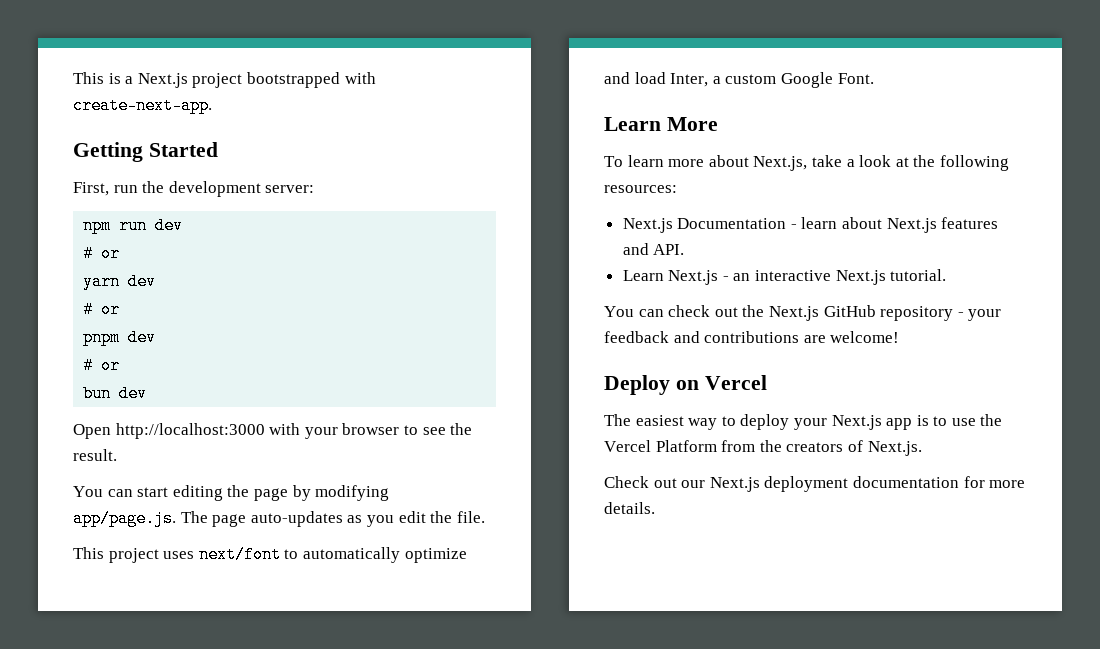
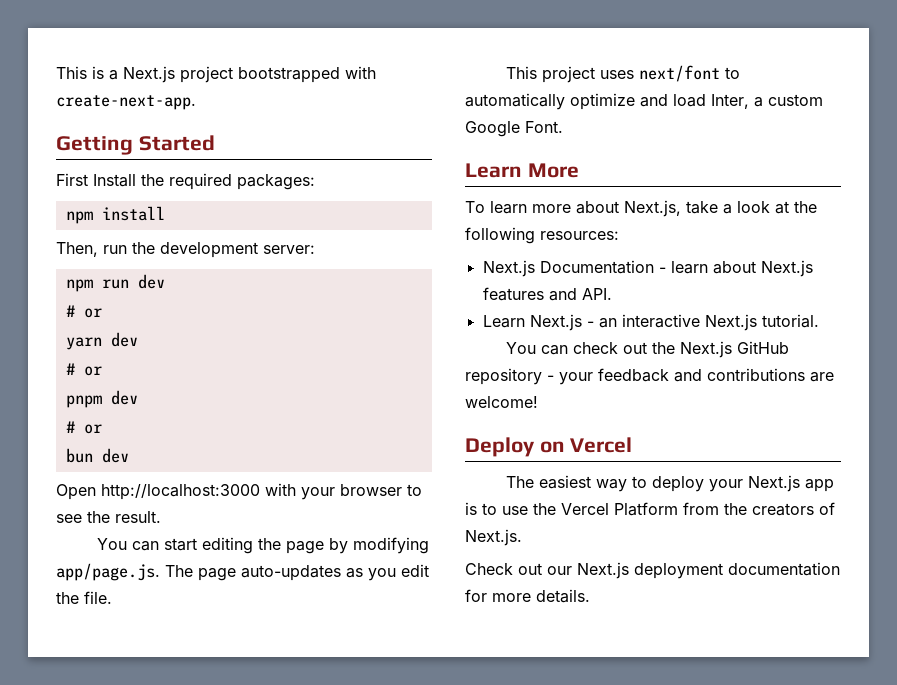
- First, run the development server:
+ First Install the required packages:
+ npm install
+ Then, run the development server:

